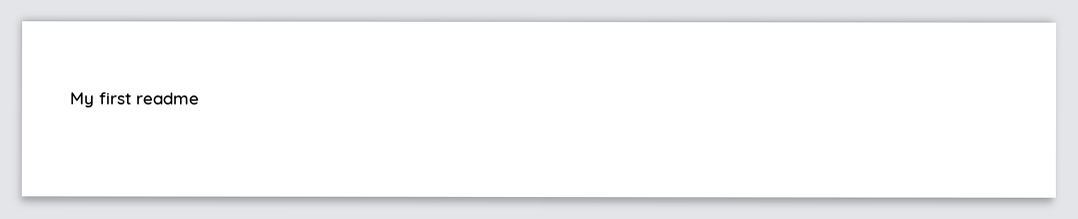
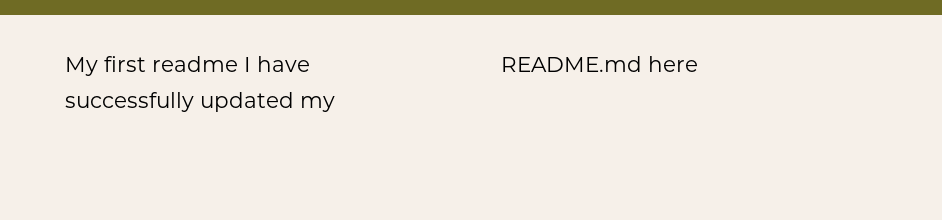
- My first readme
+ My first readme I have successfully updated my README.md here

